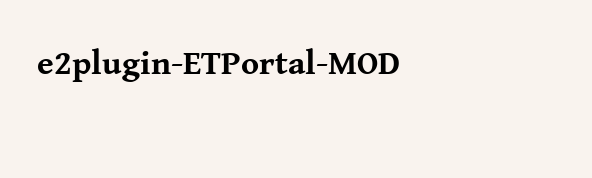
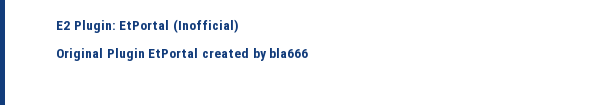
- e2plugin-ETPortal-MOD
+ E2 Plugin: EtPortal (Inofficial)
+ Original Plugin EtPortal created by bla666

